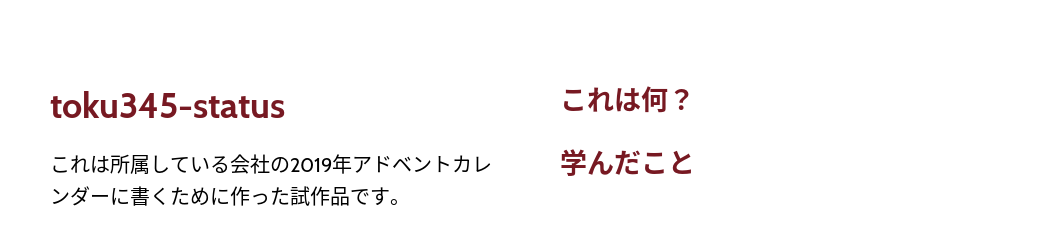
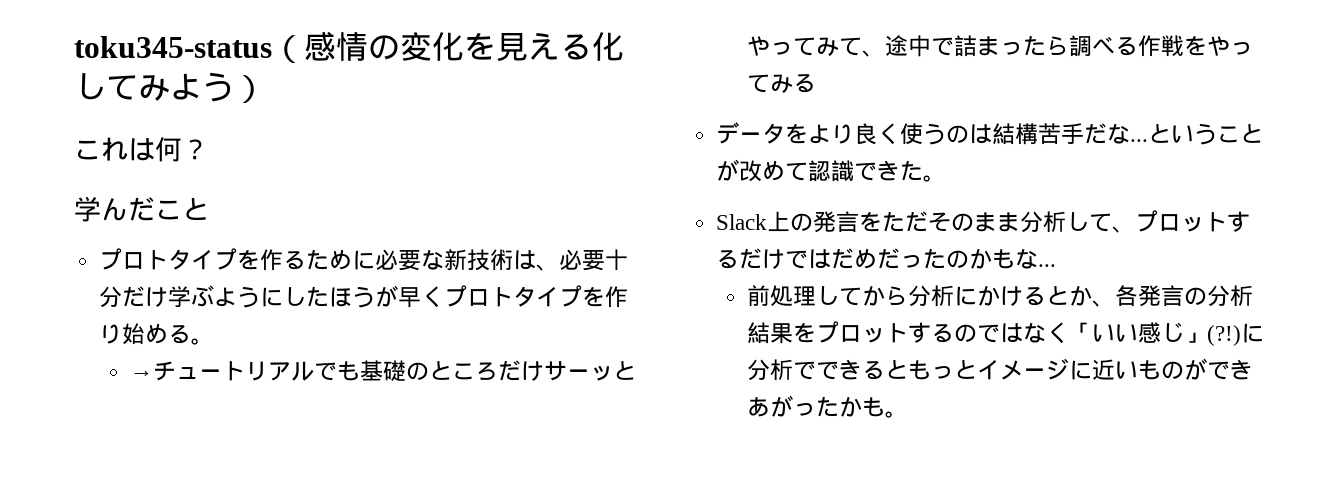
- toku345-status
- これは所属している会社の2019年アドベントカレンダーに書くために作った試作品です。
+ toku345-status（感情の変化を見える化してみよう）
+ プロトタイプを作るために必要な新技術は、必要十分だけ学ぶようにしたほうが早くプロトタイプを作り始める。
+ →チュートリアルでも基礎のところだけサーッとやってみて、途中で詰まったら調べる作戦をやってみる
+ データをより良く使うのは結構苦手だな...ということが改めて認識できた。
+ Slack上の発言をただそのまま分析して、プロットするだけではだめだったのかもな...
+ 前処理してから分析にかけるとか、各発言の分析結果をプロットするのではなく「いい感じ」(?!)に分析でできるともっとイメージに近いものができあがったかも。

